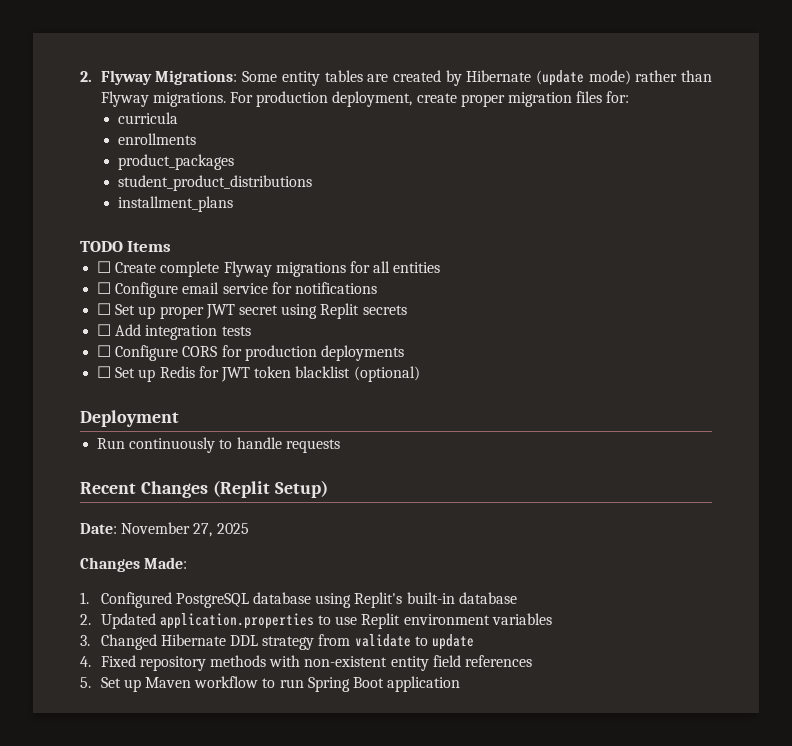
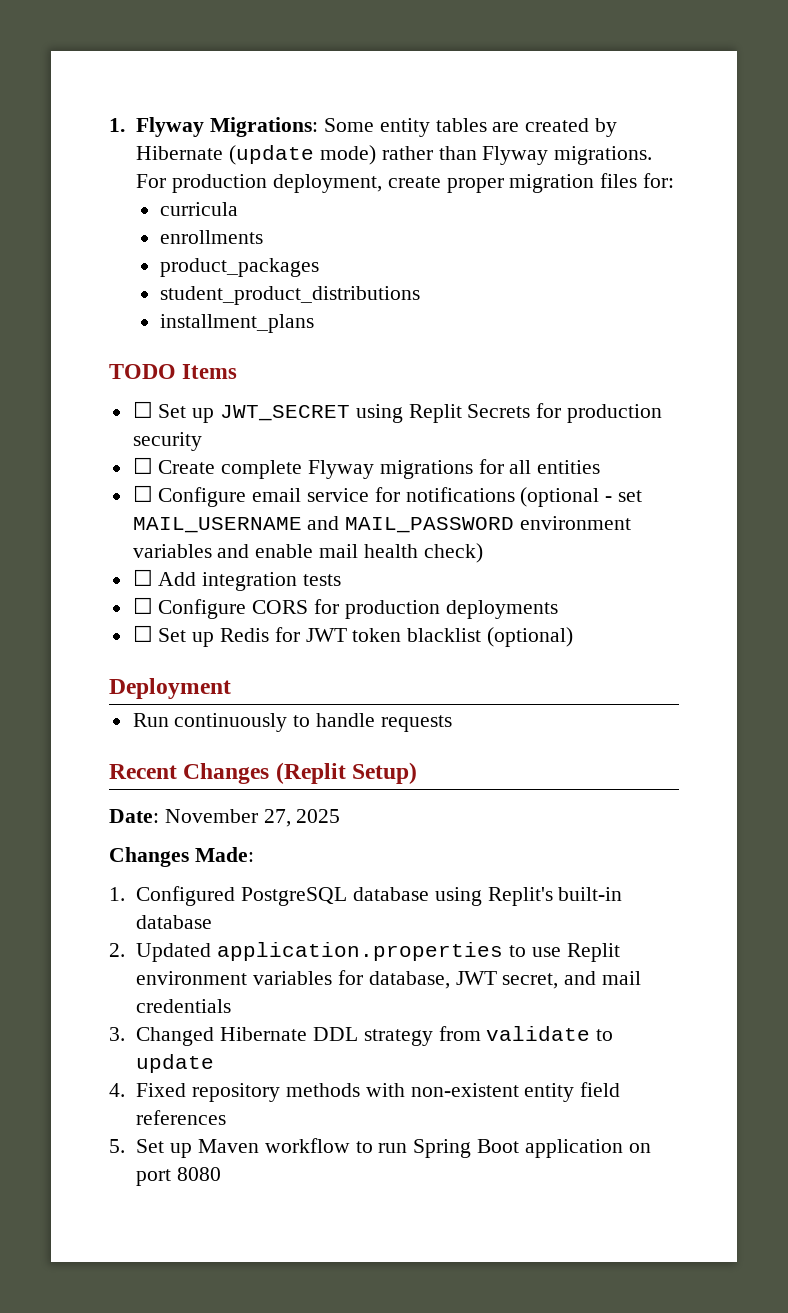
- 2. Flyway Migrations: Some entity tables are created by Hibernate (update mode) rather than Flyway migrations.
+ 1. Flyway Migrations: Some entity tables are created by Hibernate (update mode) rather than Flyway migrations.
+ ☐ Set up JWT_SECRET using Replit Secrets for production security
- ☐ Configure email service for notifications
- ☐ Set up proper JWT secret using Replit secrets
+ ☐ Configure email service for notifications (optional - set MAIL_USERNAME and MAIL_PASSWORD environment variables and enable mail health check)
- 2. Updated application.properties to use Replit environment variables
+ 2. Updated application.properties to use Replit environment variables for database, JWT secret, and mail credentials
- 5. Set up Maven workflow to run Spring Boot application
+ 5. Set up Maven workflow to run Spring Boot application on port 8080

